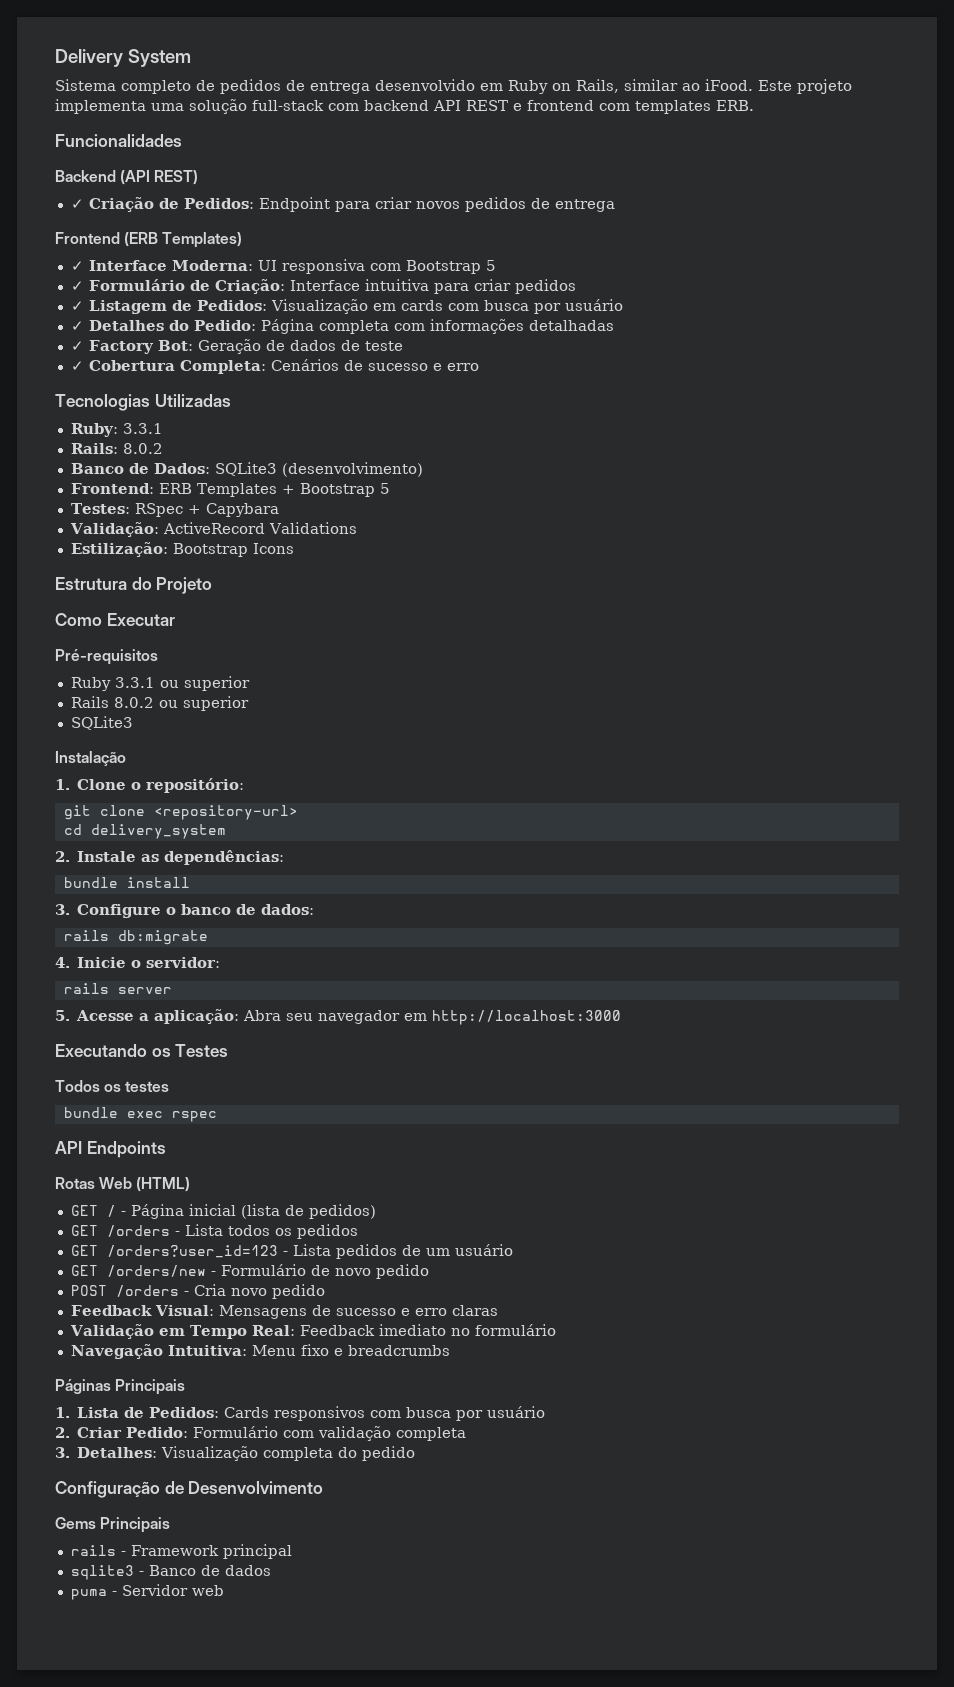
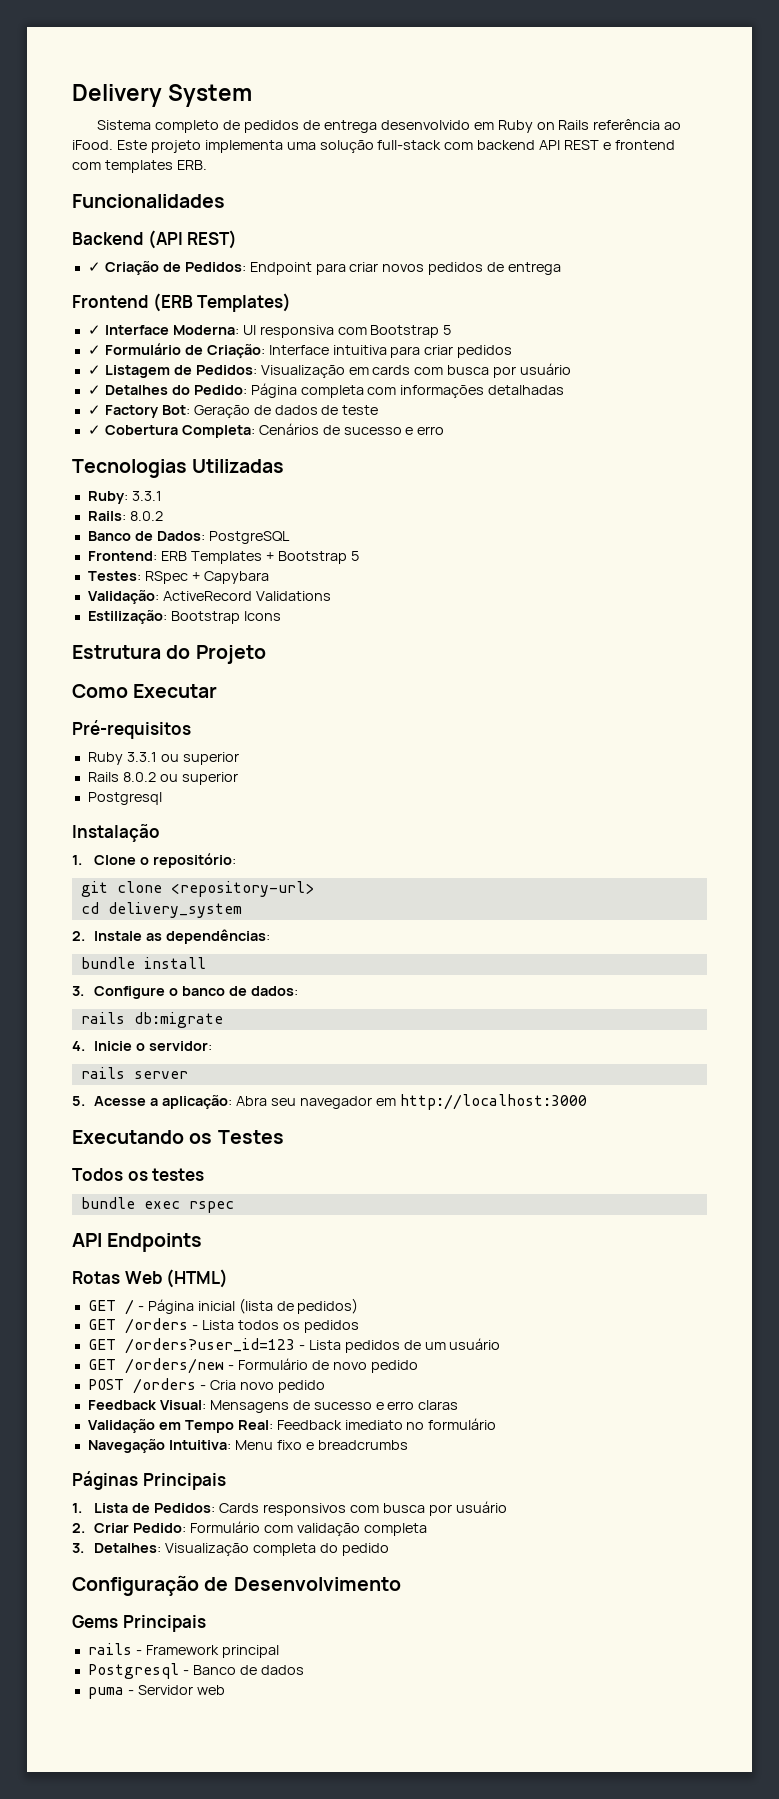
- Sistema completo de pedidos de entrega desenvolvido em Ruby on Rails, similar ao iFood.
+ Sistema completo de pedidos de entrega desenvolvido em Ruby on Rails referência ao iFood.
- Banco de Dados: SQLite3 (desenvolvimento)
+ Banco de Dados: PostgreSQL
  Rails 8.0.2 ou superior
- SQLite3
+ Postgresql
- sqlite3 - Banco de dados
+ Postgresql - Banco de dados

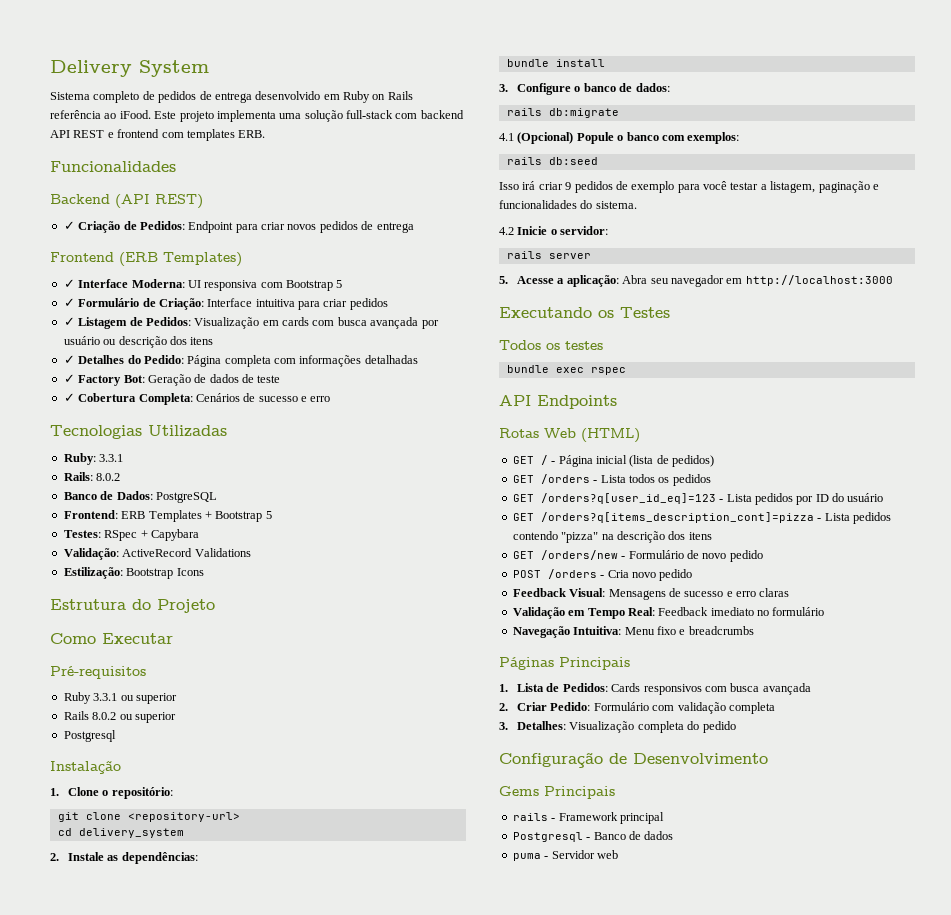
- ✓ Listagem de Pedidos: Visualização em cards com busca por usuário
+ ✓ Listagem de Pedidos: Visualização em cards com busca avançada por usuário ou descrição dos itens
- 4. Inicie o servidor:
+ 4.1 (Opcional) Popule o banco com exemplos:
+ rails db:seed
+ Isso irá criar 9 pedidos de exemplo para você testar a listagem, paginação e funcionalidades do sistema.
+ 4.2 Inicie o servidor:
- GET /orders?user_id=123 - Lista pedidos de um usuário
+ GET /orders?q[user_id_eq]=123 - Lista pedidos por ID do usuário
+ GET /orders?q[items_description_cont]=pizza - Lista pedidos contendo "pizza" na descrição dos itens
- 1. Lista de Pedidos: Cards responsivos com busca por usuário
+ 1. Lista de Pedidos: Cards responsivos com busca avançada

